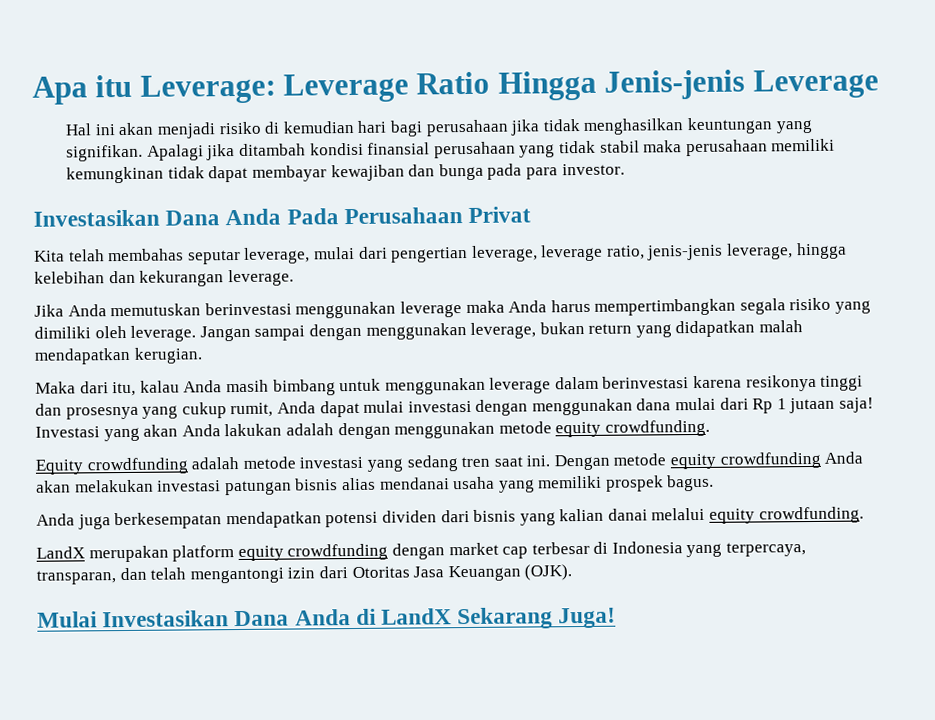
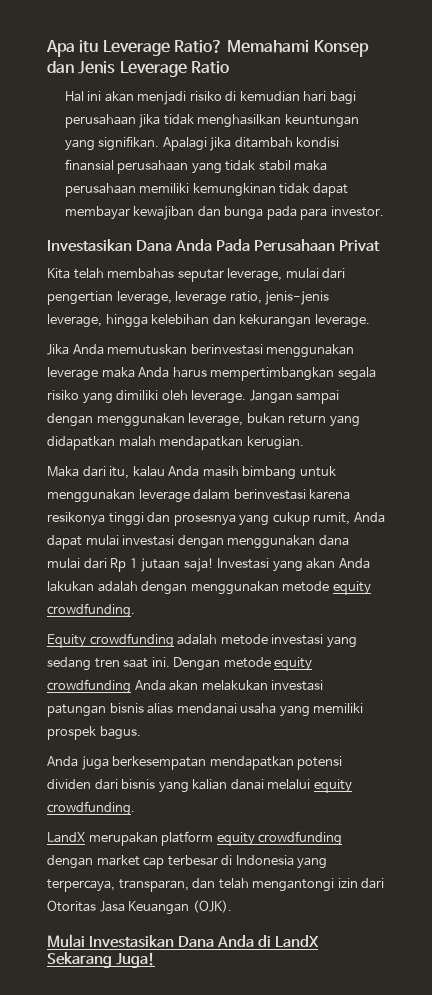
- Apa itu Leverage: Leverage Ratio Hingga Jenis-jenis Leverage
+ Apa itu Leverage Ratio? Memahami Konsep dan Jenis Leverage Ratio

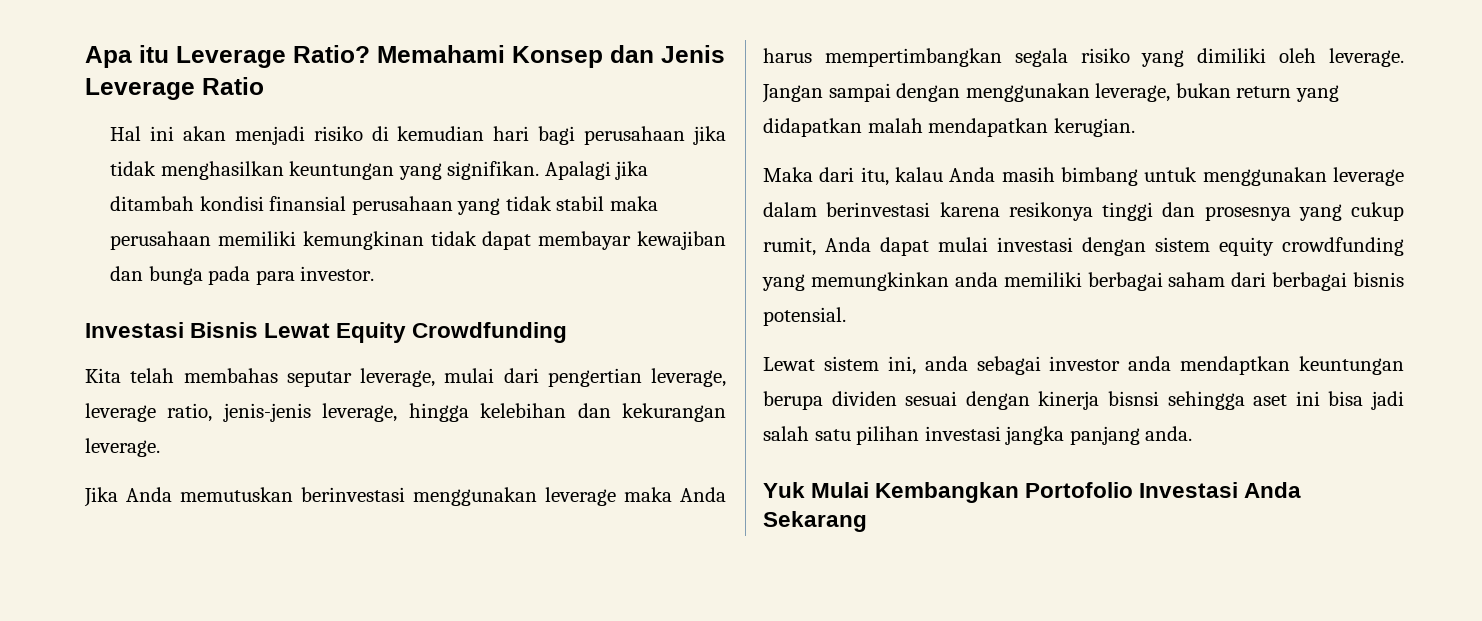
- Investasikan Dana Anda Pada Perusahaan Privat
+ Investasi Bisnis Lewat Equity Crowdfunding
- Maka dari itu, kalau Anda masih bimbang untuk menggunakan leverage dalam berinvestasi karena resikonya tinggi dan prosesnya yang cukup rumit, Anda dapat mulai investasi dengan menggunakan dana mulai dari Rp 1 jutaan saja! Investasi yang akan Anda lakukan adalah dengan menggunakan metode equity crowdfunding.
- Equity crowdfunding adalah metode investasi yang sedang tren saat ini. Dengan metode equity crowdfunding Anda akan melakukan investasi patungan bisnis alias mendanai usaha yang memiliki prospek bagus.
- Anda juga berkesempatan mendapatkan potensi dividen dari bisnis yang kalian danai melalui equity crowdfunding.
- LandX merupakan platform equity crowdfunding dengan market cap terbesar di Indonesia yang terpercaya, transparan, dan telah mengantongi izin dari Otoritas Jasa Keuangan (OJK).
- Mulai Investasikan Dana Anda di LandX Sekarang Juga!
+ Maka dari itu, kalau Anda masih bimbang untuk menggunakan leverage dalam berinvestasi karena resikonya tinggi dan prosesnya yang cukup rumit, Anda dapat mulai investasi dengan sistem equity crowdfunding yang memungkinkan anda memiliki berbagai saham dari berbagai bisnis potensial.
+ Lewat sistem ini, anda sebagai investor anda mendaptkan keuntungan berupa dividen sesuai dengan kinerja bisnsi sehingga aset ini bisa jadi salah satu pilihan investasi jangka panjang anda.
+ Yuk Mulai Kembangkan Portofolio Investasi Anda Sekarang

